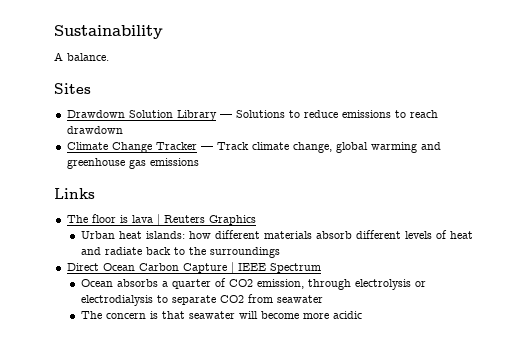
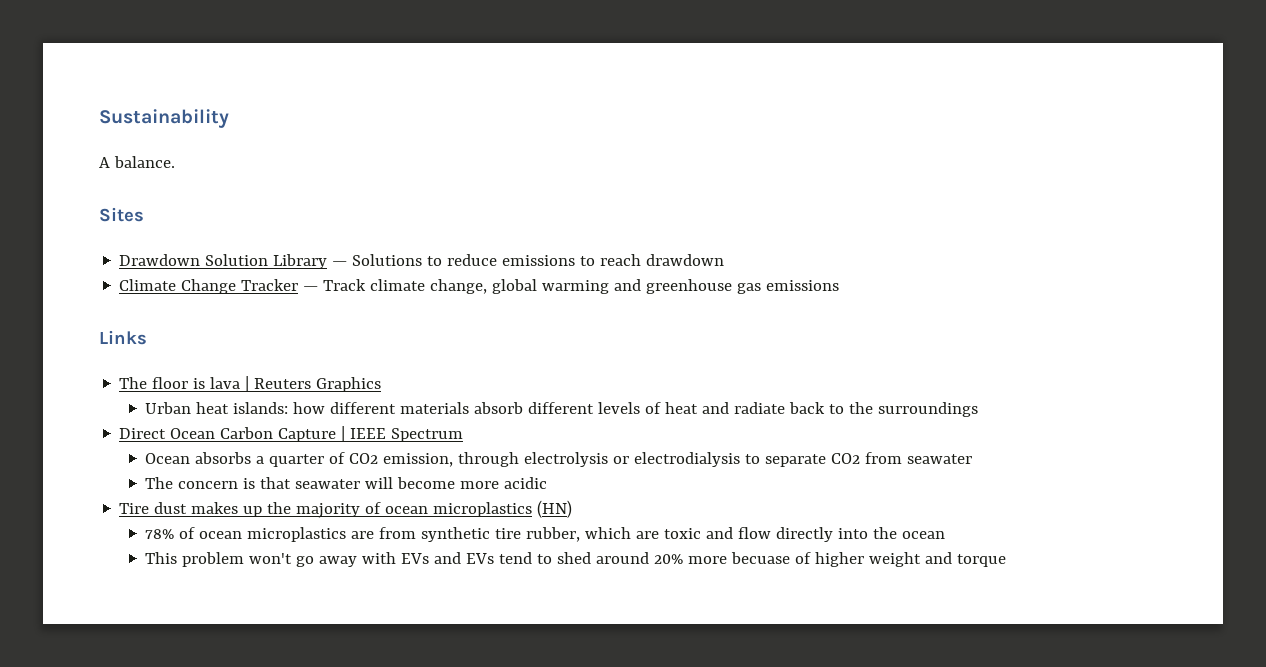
+ Tire dust makes up the majority of ocean microplastics (HN)
+ 78% of ocean microplastics are from synthetic tire rubber, which are toxic and flow directly into the ocean
+ This problem won't go away with EVs and EVs tend to shed around 20% more becuase of higher weight and torque

